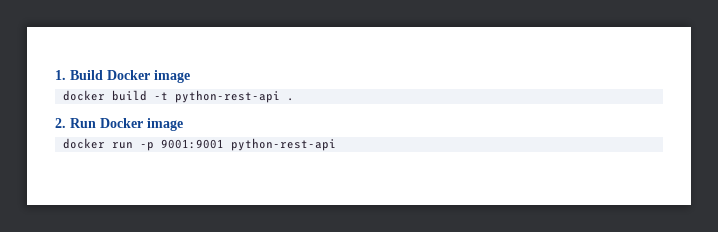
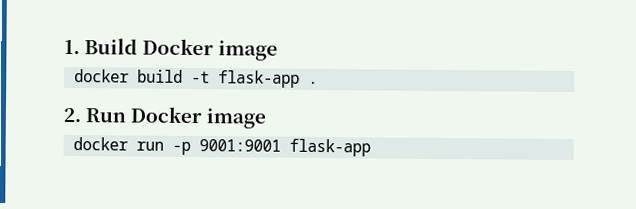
- docker build -t python-rest-api .
+ docker build -t flask-app .
- docker run -p 9001:9001 python-rest-api
+ docker run -p 9001:9001 flask-app

